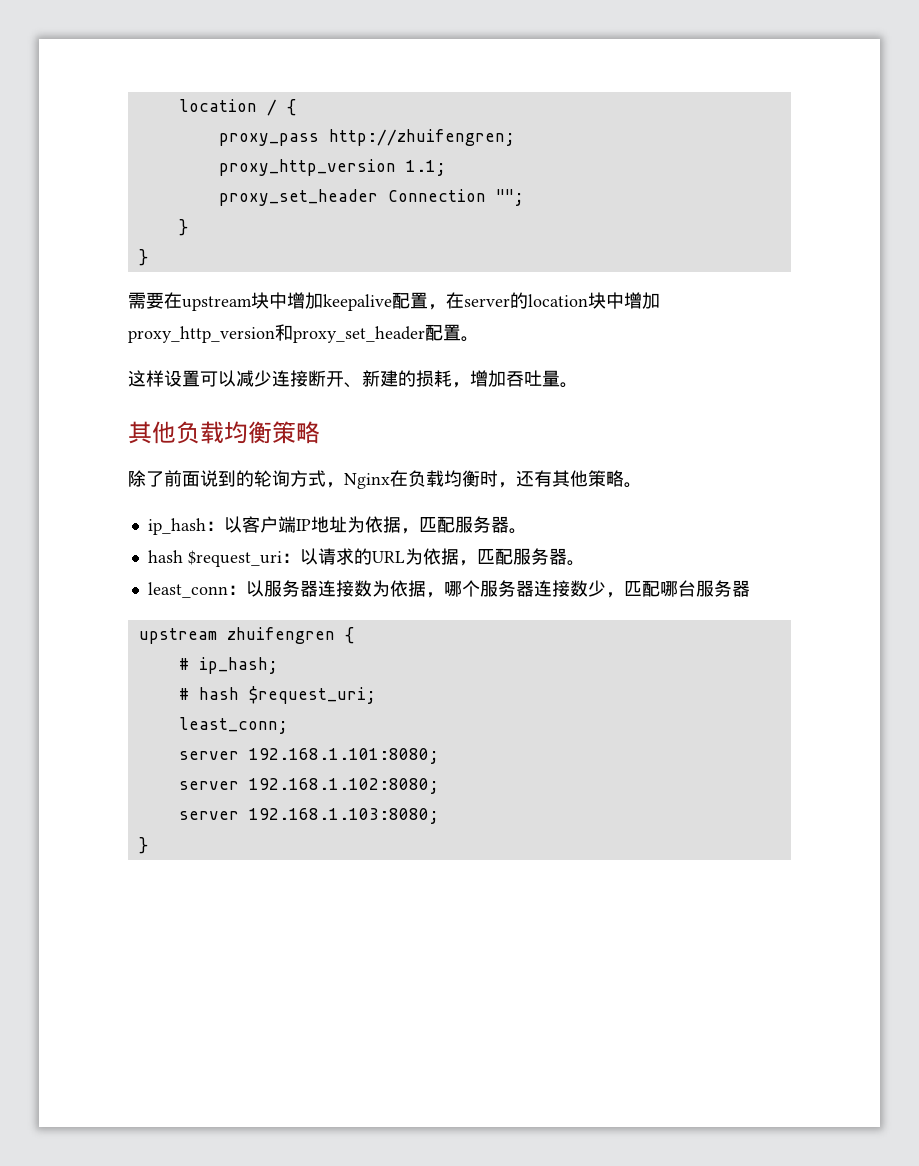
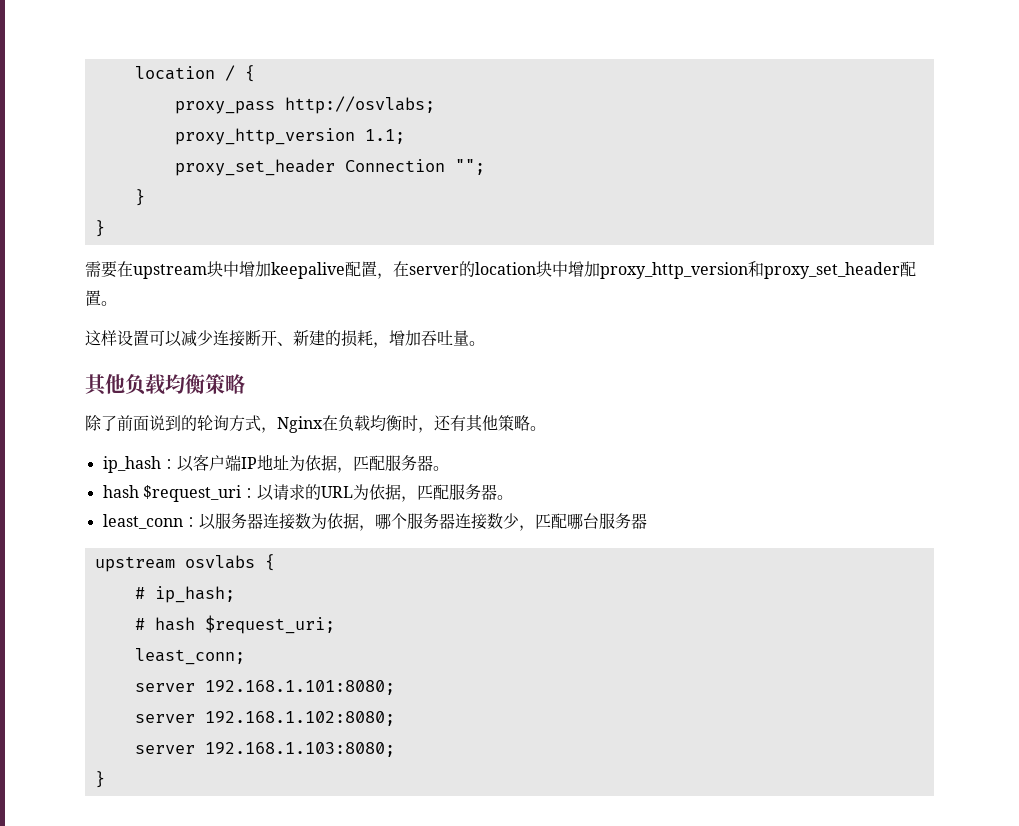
- proxy_pass http://zhuifengren;
+ proxy_pass http://osvlabs;
- upstream zhuifengren {
+ upstream osvlabs {

